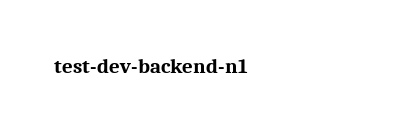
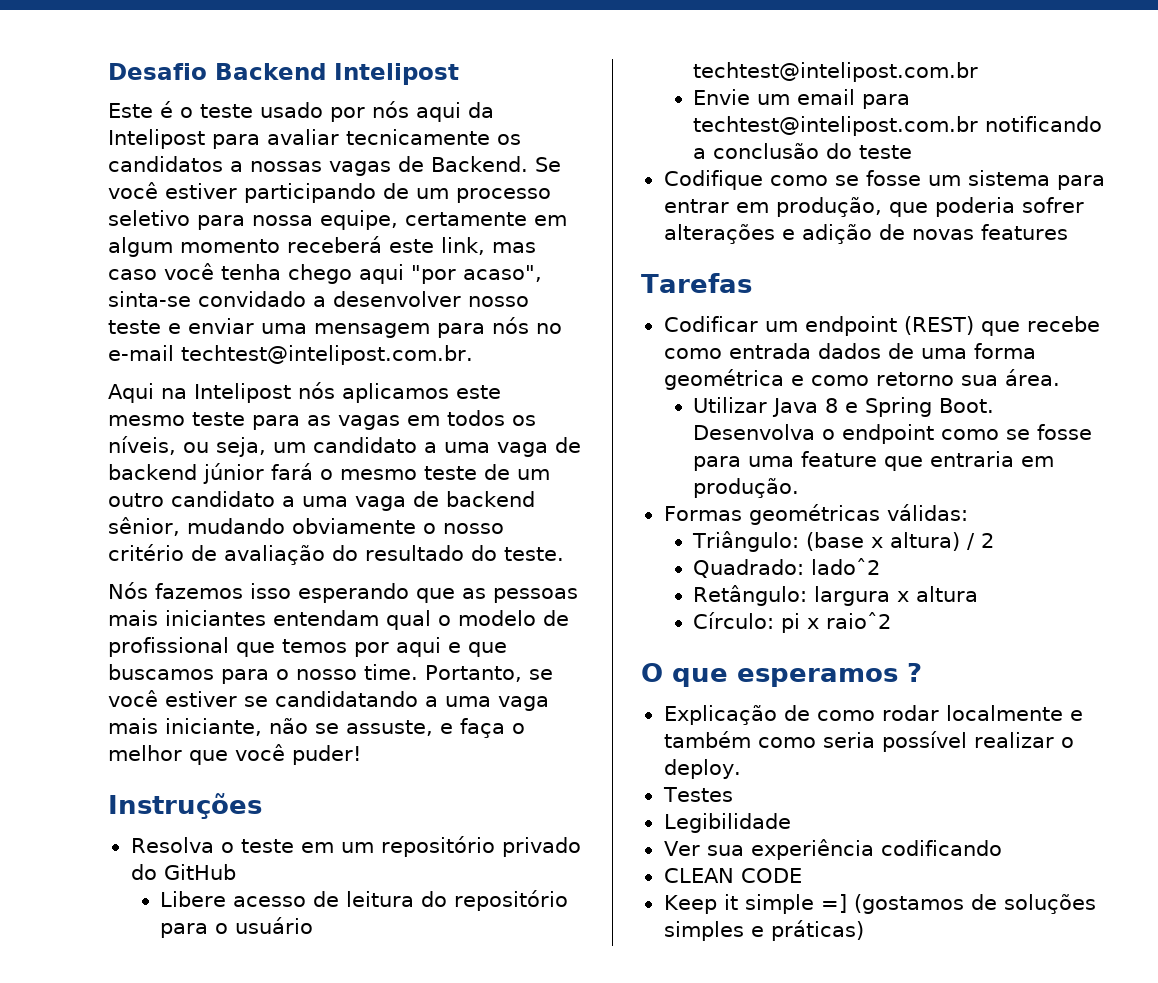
- test-dev-backend-n1
+ Desafio Backend Intelipost
+ Este é o teste usado por nós aqui da Intelipost para avaliar tecnicamente os candidatos a nossas vagas de Backend. Se você estiver participando de um processo seletivo para nossa equipe, certamente em algum momento receberá este link, mas caso você tenha chego aqui "por acaso", sinta-se convidado a desenvolver nosso teste e enviar uma mensagem para nós no e-mail techtest@intelipost.com.br.
+ Aqui na Intelipost nós aplicamos este mesmo teste para as vagas em todos os níveis, ou seja, um candidato a uma vaga de backend júnior fará o mesmo teste de um outro candidato a uma vaga de backend sênior, mudando obviamente o nosso critério de avaliação do resultado do teste.
+ Nós fazemos isso esperando que as pessoas mais iniciantes entendam qual o modelo de profissional que temos por aqui e que buscamos para o nosso time. Portanto, se você estiver se candidatando a uma vaga mais iniciante, não se assuste, e faça o melhor que você puder!
+ Instruções
+ Resolva o teste em um repositório privado do GitHub
+ Libere acesso de leitura do repositório para o usuário techtest@intelipost.com.br
+ Envie um email para techtest@intelipost.com.br notificando a conclusão do teste
+ Codifique como se fosse um sistema para entrar em produção, que poderia sofrer alterações e adição de novas features
+ Tarefas
+ Codificar um endpoint (REST) que recebe como entrada dados de uma forma geométrica e como retorno sua área.
+ Utilizar Java 8 e Spring Boot. Desenvolva o endpoint como se fosse para uma feature que entraria em produção.
+ Formas geométricas válidas:
+ Triângulo: (base x altura) / 2
+ Quadrado: ladoˆ2
+ Retângulo: largura x altura
+ Círculo: pi x raioˆ2
+ O que esperamos ?
+ Explicação de como rodar localmente e também como seria possível realizar o deploy.
+ Testes
+ Legibilidade
+ Ver sua experiência codificando
+ CLEAN CODE
+ Keep it simple =] (gostamos de soluções simples e práticas)

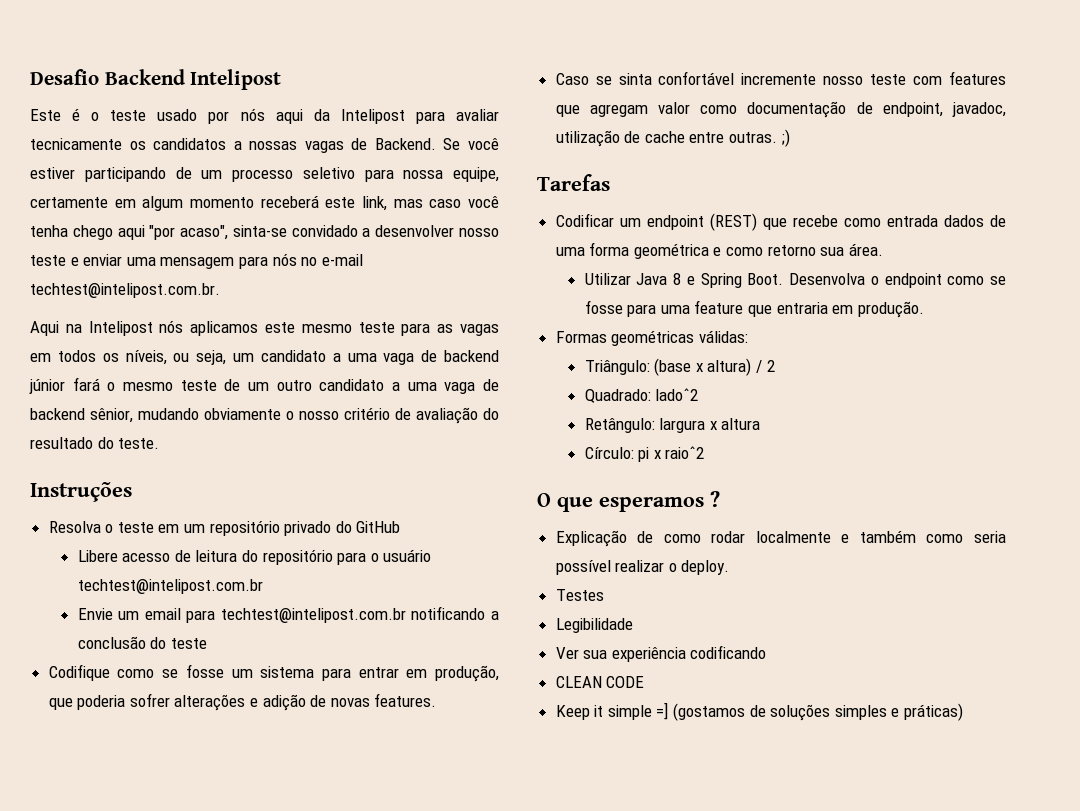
- Nós fazemos isso esperando que as pessoas mais iniciantes entendam qual o modelo de profissional que temos por aqui e que buscamos para o nosso time. Portanto, se você estiver se candidatando a uma vaga mais iniciante, não se assuste, e faça o melhor que você puder!
- Codifique como se fosse um sistema para entrar em produção, que poderia sofrer alterações e adição de novas features
+ Codifique como se fosse um sistema para entrar em produção, que poderia sofrer alterações e adição de novas features.
+ Caso se sinta confortável incremente nosso teste com features que agregam valor como documentação de endpoint, javadoc, utilização de cache entre outras. ;)

